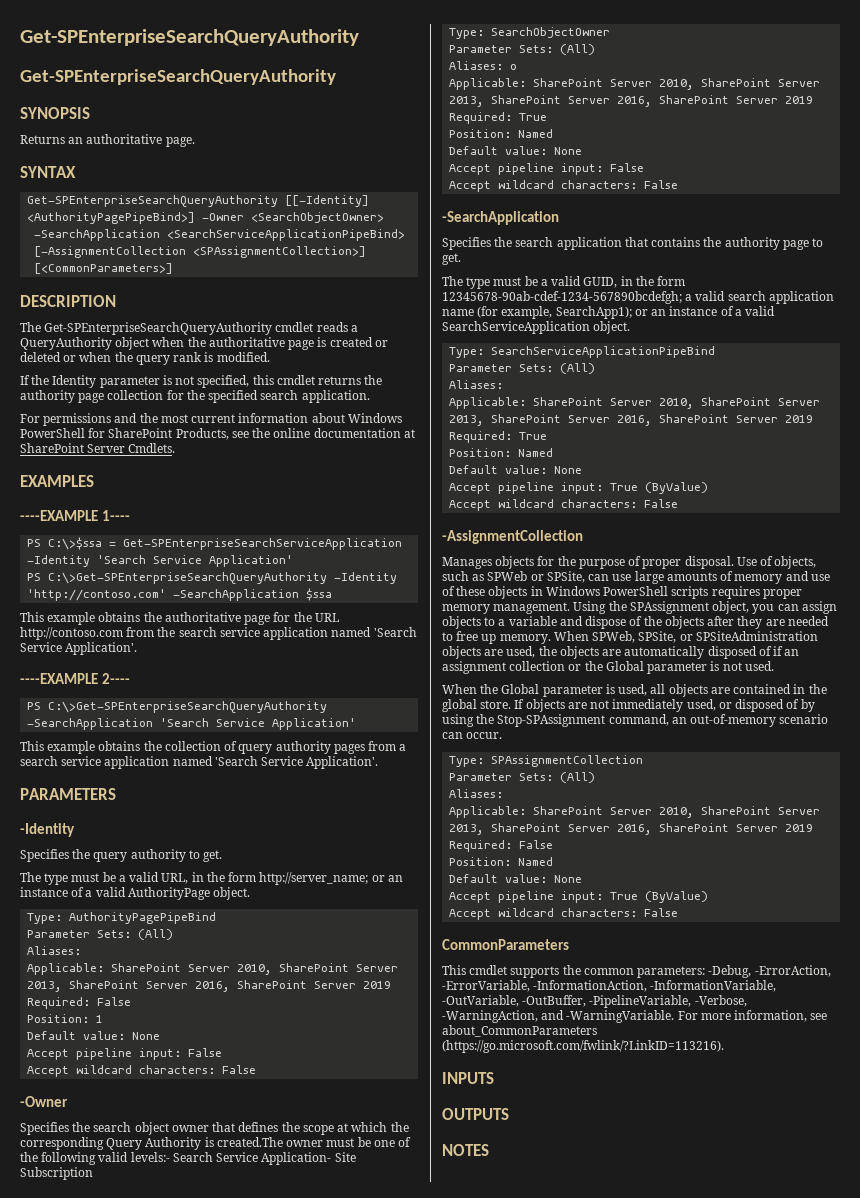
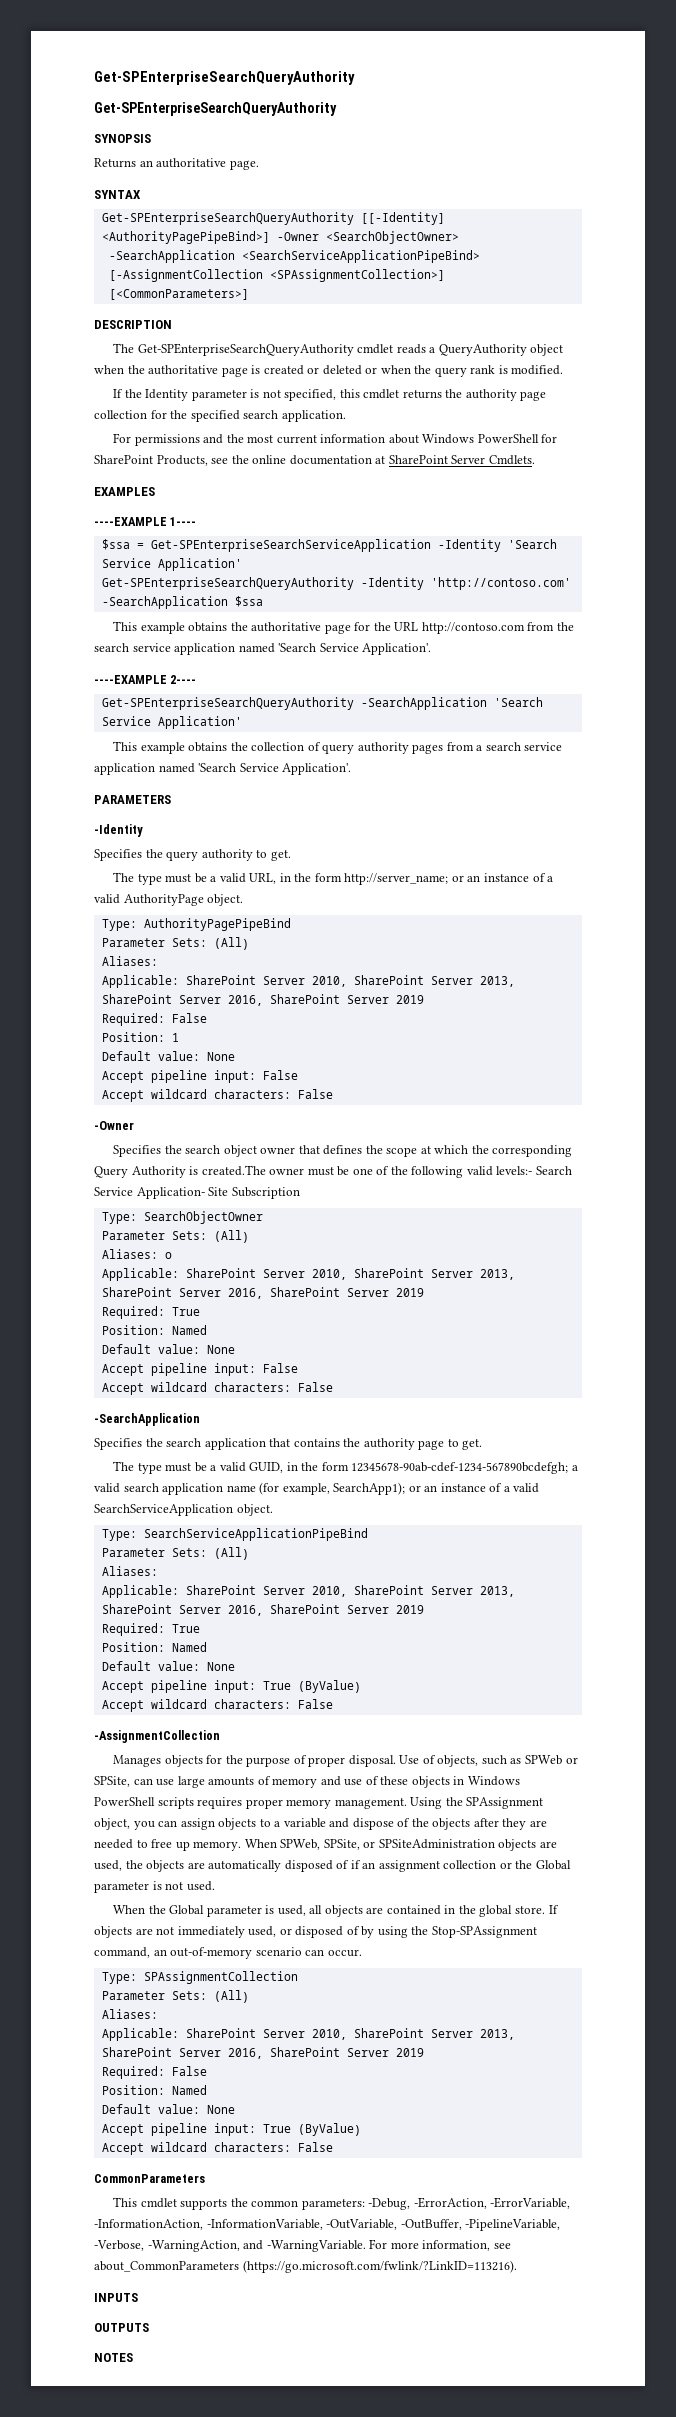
- PS C:\>$ssa = Get-SPEnterpriseSearchServiceApplication -Identity 'Search Service Application'
+ $ssa = Get-SPEnterpriseSearchServiceApplication -Identity 'Search Service Application'
- PS C:\>Get-SPEnterpriseSearchQueryAuthority -Identity 'http://contoso.com' -SearchApplication $ssa
+ Get-SPEnterpriseSearchQueryAuthority -Identity 'http://contoso.com' -SearchApplication $ssa
- PS C:\>Get-SPEnterpriseSearchQueryAuthority -SearchApplication 'Search Service Application'
+ Get-SPEnterpriseSearchQueryAuthority -SearchApplication 'Search Service Application'

